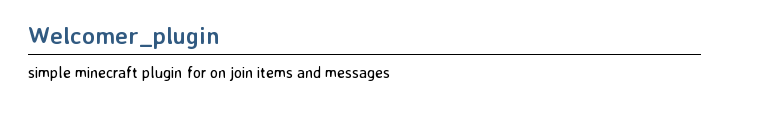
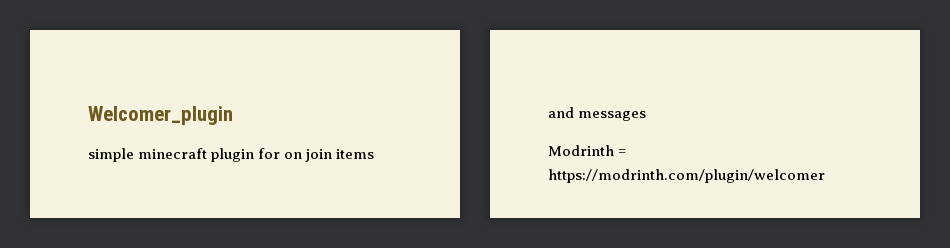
+ Modrinth = https://modrinth.com/plugin/welcomer

